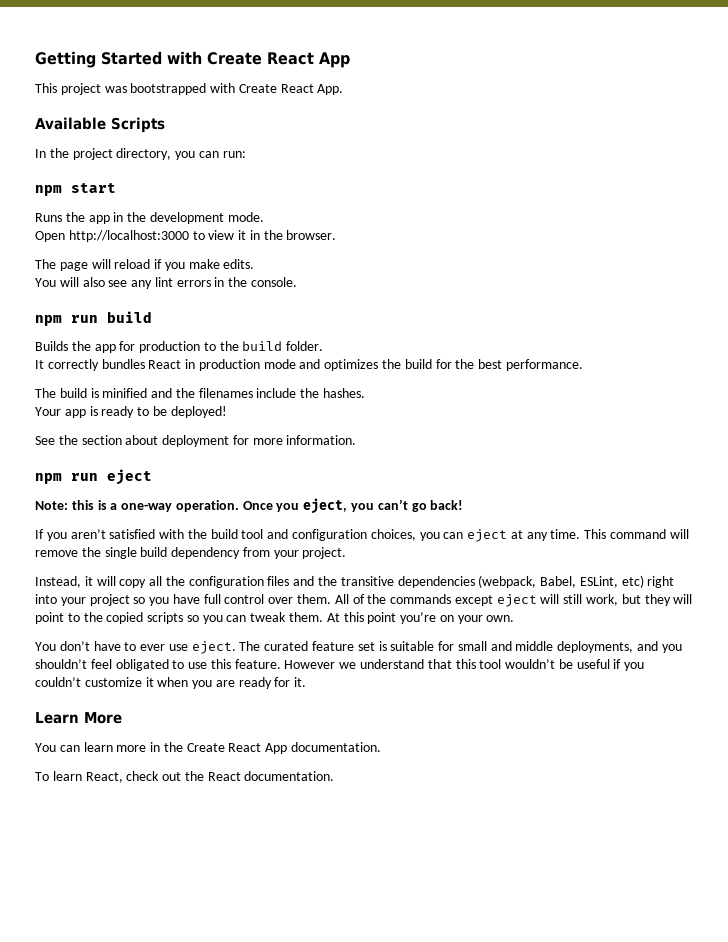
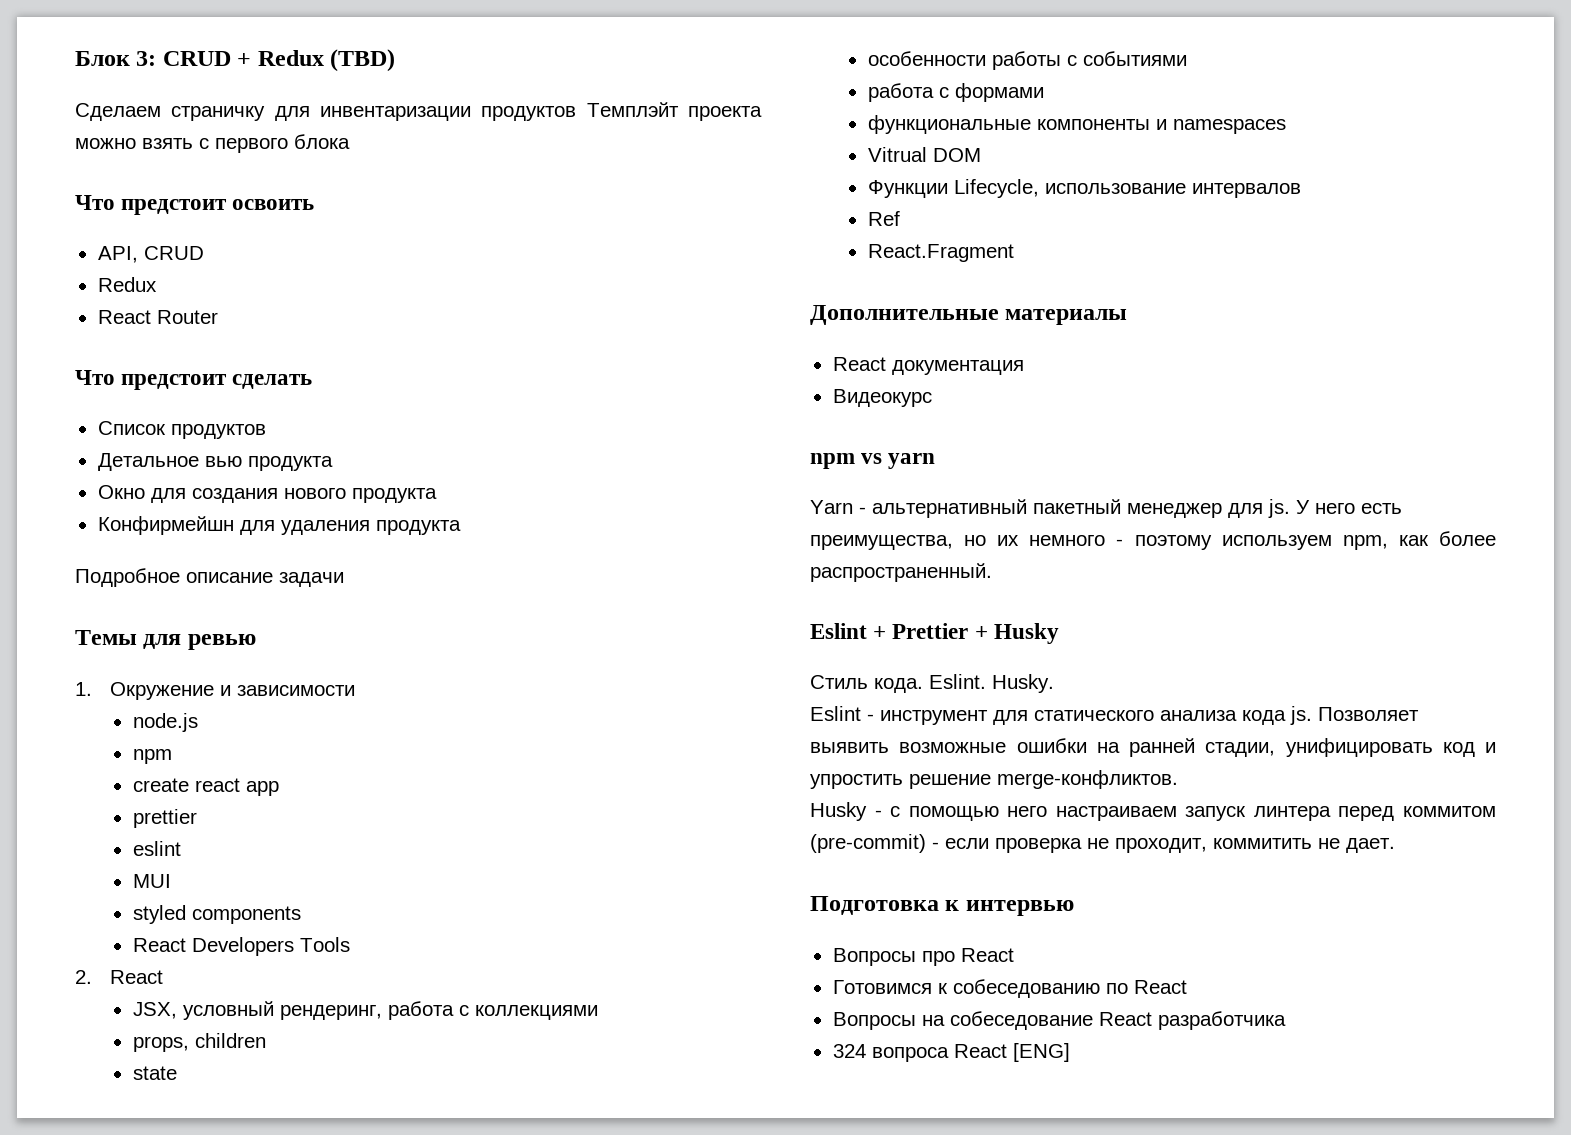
- Getting Started with Create React App
- This project was bootstrapped with Create React App.
- Available Scripts
- In the project directory, you can run:
- npm start
- Runs the app in the development mode.
- Open http://localhost:3000 to view it in the browser.
- The page will reload if you make edits.
- You will also see any lint errors in the console.
- npm run build
- Builds the app for production to the build folder.
- It correctly bundles React in production mode and optimizes the build for the best performance.
- The build is minified and the filenames include the hashes.
- Your app is ready to be deployed!
- See the section about deployment for more information.
- npm run eject
- Note: this is a one-way operation. Once you eject, you can’t go back!
- If you aren’t satisfied with the build tool and configuration choices, you can eject at any time. This command will remove the single build dependency from your project.
- Instead, it will copy all the configuration files and the transitive dependencies (webpack, Babel, ESLint, etc) right into your project so you have full control over them. All of the commands except eject will still work, but they will point to the copied scripts so you can tweak them. At this point you’re on your own.
- You don’t have to ever use eject. The curated feature set is suitable for small and middle deployments, and you shouldn’t feel obligated to use this feature. However we understand that this tool wouldn’t be useful if you couldn’t customize it when you are ready for it.
- Learn More
- You can learn more in the Create React App documentation.
- To learn React, check out the React documentation.
+ Блок 3: CRUD + Redux (TBD)
+ Сделаем страничку для инвентаризации продуктов Темплэйт проекта можно взять с первого блока
+ Что предстоит освоить
+ API, CRUD
+ Redux
+ React Router
+ Что предстоит сделать
+ Список продуктов
+ Детальное вью продукта
+ Окно для создания нового продукта
+ Конфирмейшн для удаления продукта
+ Подробное описание задачи
+ Темы для ревью
+ 1. Окружение и зависимости
+ node.js
+ npm
+ create react app
+ prettier
+ eslint
+ MUI
+ styled components
+ React Developers Tools
+ 2. React
+ JSX, условный рендеринг, работа с коллекциями
+ props, children
+ state
+ особенности работы с событиями
+ работа с формами
+ функциональные компоненты и namespaces
+ Vitrual DOM
+ Функции Lifecycle, использование интервалов
+ Ref
+ React.Fragment
+ Дополнительные материалы
+ React документация
+ Видеокурс
+ npm vs yarn
+ Yarn - альтернативный пакетный менеджер для js. У него есть преимущества, но их немного - поэтому используем npm, как более распространенный.
+ Eslint + Prettier + Husky
+ Стиль кода. Eslint. Husky.
+ Eslint - инструмент для статического анализа кода js. Позволяет выявить возможные ошибки на ранней стадии, унифицировать код и упростить решение merge-конфликтов.
+ Husky - с помощью него настраиваем запуск линтера перед коммитом (pre-commit) - если проверка не проходит, коммитить не дает.
+ Подготовка к интервью
+ Вопросы про React
+ Готовимся к собеседованию по React
+ Вопросы на собеседование React разработчика
+ 324 вопроса React [ENG]

